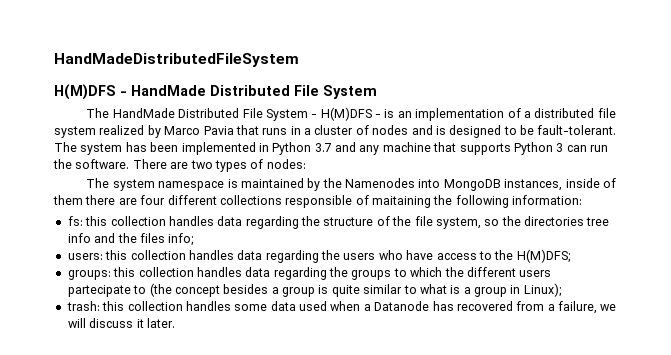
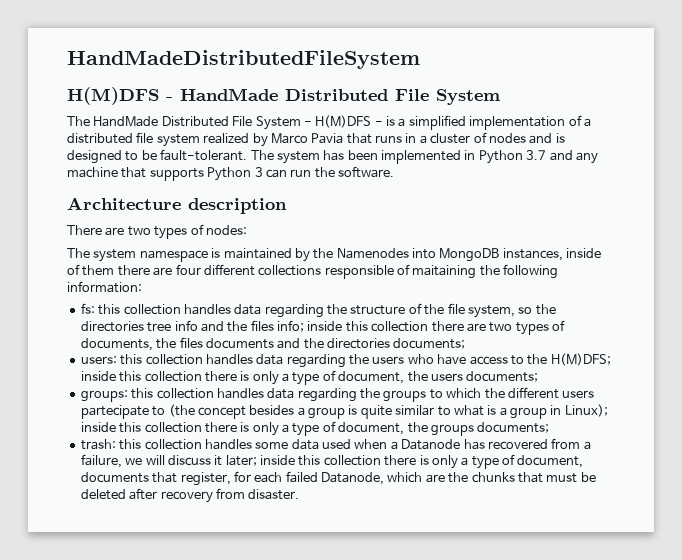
- The HandMade Distributed File System - H(M)DFS - is an implementation of a distributed file system realized by Marco Pavia that runs in a cluster of nodes and is designed to be fault-tolerant.
+ The HandMade Distributed File System - H(M)DFS - is a simplified implementation of a distributed file system realized by Marco Pavia that runs in a cluster of nodes and is designed to be fault-tolerant.
- The system has been implemented in Python 3.7 and any machine that supports Python 3 can run the software. There are two types of nodes:
+ The system has been implemented in Python 3.7 and any machine that supports Python 3 can run the software.
+ Architecture description
+ There are two types of nodes:
- fs: this collection handles data regarding the structure of the file system, so the directories tree info and the files info;
+ fs: this collection handles data regarding the structure of the file system, so the directories tree info and the files info; inside this collection there are two types of documents, the files documents and the directories documents;
- users: this collection handles data regarding the users who have access to the H(M)DFS;
+ users: this collection handles data regarding the users who have access to the H(M)DFS; inside this collection there is only a type of document, the users documents;
- groups: this collection handles data regarding the groups to which the different users partecipate to (the concept besides a group is quite similar to what is a group in Linux);
+ groups: this collection handles data regarding the groups to which the different users partecipate to (the concept besides a group is quite similar to what is a group in Linux); inside this collection there is only a type of document, the groups documents;
- trash: this collection handles some data used when a Datanode has recovered from a failure, we will discuss it later.
+ trash: this collection handles some data used when a Datanode has recovered from a failure, we will discuss it later; inside this collection there is only a type of document, documents that register, for each failed Datanode, which are the chunks that must be deleted after recovery from disaster.

